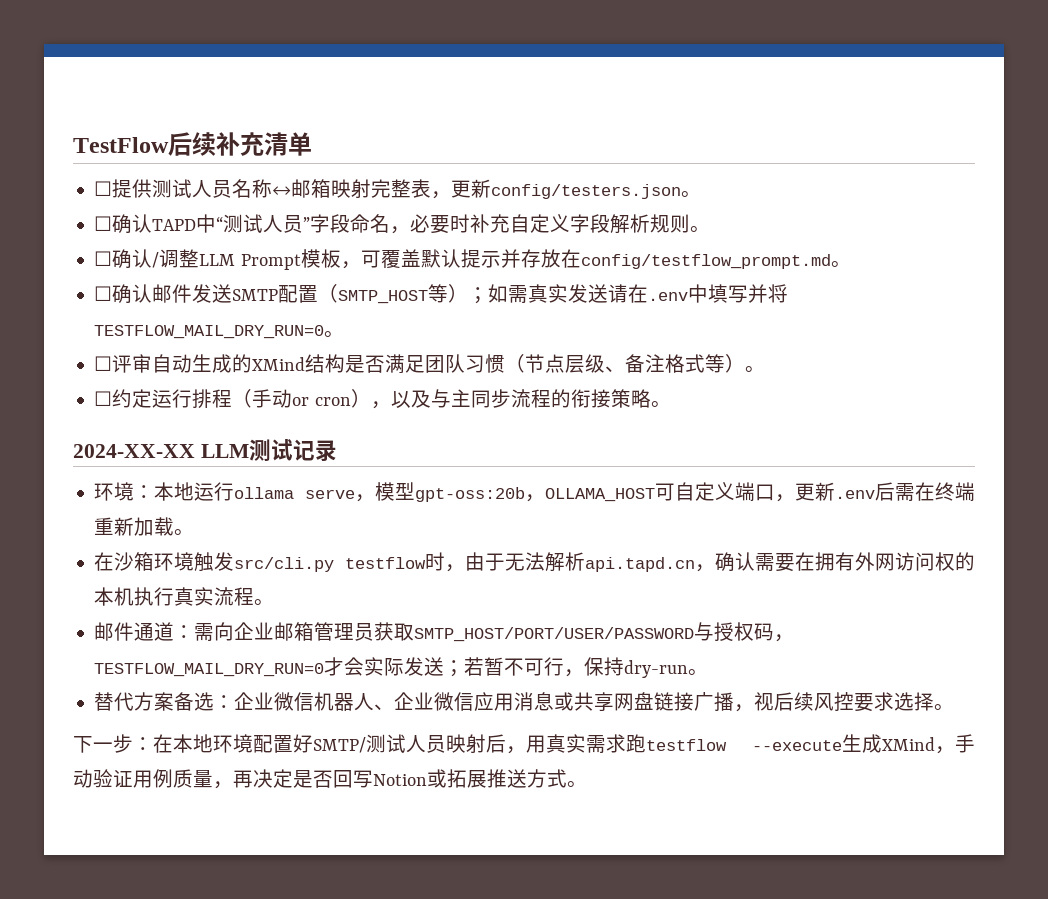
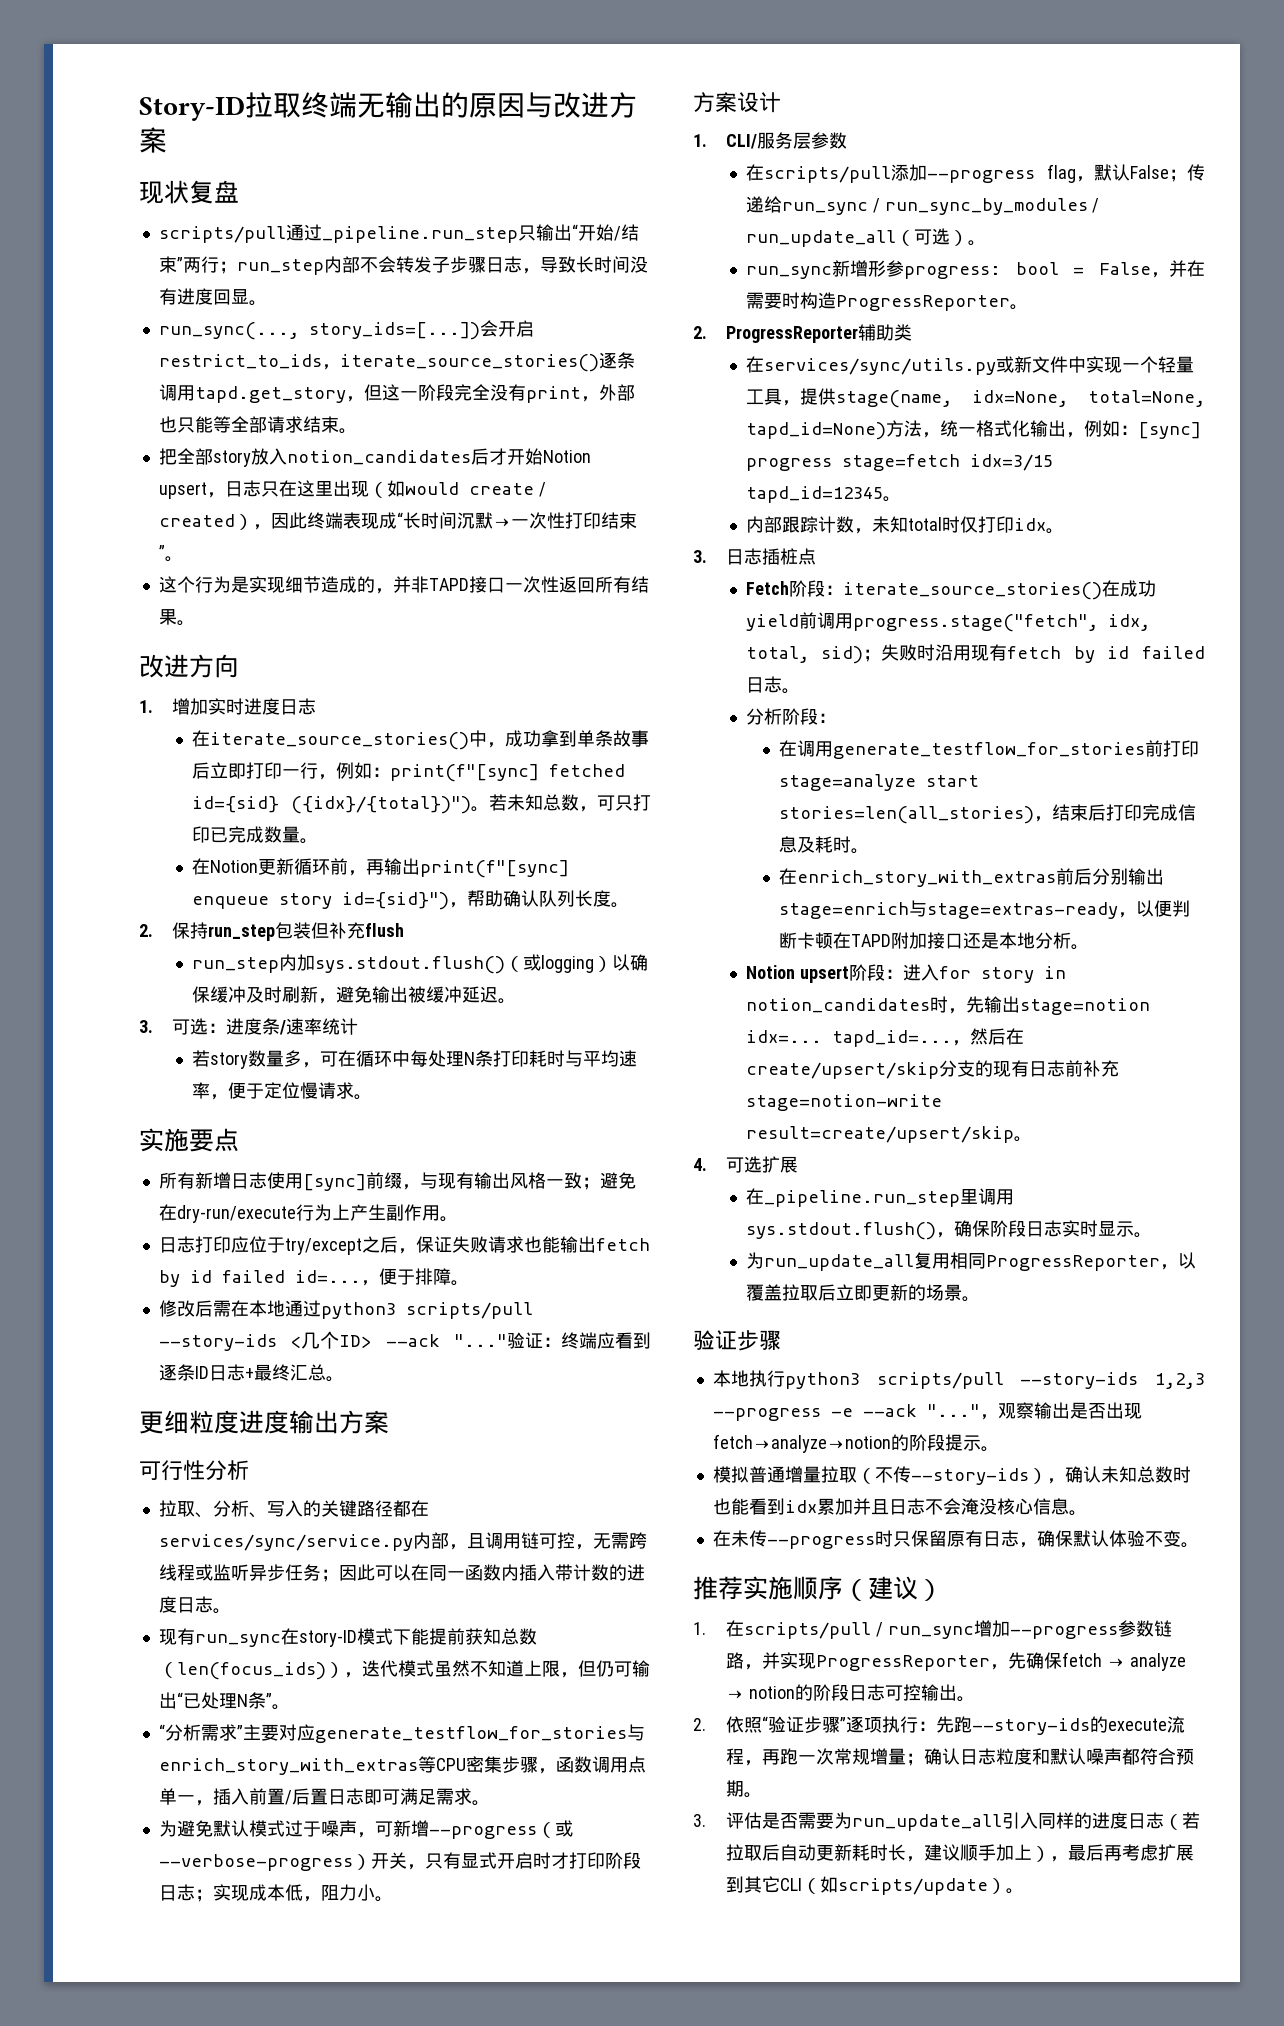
- TestFlow后续补充清单
- ☐提供测试人员名称↔邮箱映射完整表，更新config/testers.json。
- ☐确认TAPD中“测试人员”字段命名，必要时补充自定义字段解析规则。
- ☐确认/调整LLM Prompt模板，可覆盖默认提示并存放在config/testflow_prompt.md。
- ☐确认邮件发送SMTP配置（SMTP_HOST等）；如需真实发送请在.env中填写并将TESTFLOW_MAIL_DRY_RUN=0。
- ☐评审自动生成的XMind结构是否满足团队习惯（节点层级、备注格式等）。
- ☐约定运行排程（手动or cron），以及与主同步流程的衔接策略。
- 2024-XX-XX LLM测试记录
- 环境：本地运行ollama serve，模型gpt-oss:20b，OLLAMA_HOST可自定义端口，更新.env后需在终端重新加载。
- 在沙箱环境触发src/cli.py testflow时，由于无法解析api.tapd.cn，确认需要在拥有外网访问权的本机执行真实流程。
- 邮件通道：需向企业邮箱管理员获取SMTP_HOST/PORT/USER/PASSWORD与授权码，TESTFLOW_MAIL_DRY_RUN=0才会实际发送；若暂不可行，保持dry-run。
- 替代方案备选：企业微信机器人、企业微信应用消息或共享网盘链接广播，视后续风控要求选择。
- 下一步：在本地环境配置好SMTP/测试人员映射后，用真实需求跑testflow --execute生成XMind，手动验证用例质量，再决定是否回写Notion或拓展推送方式。
+ Story-ID拉取终端无输出的原因与改进方案
+ 现状复盘
+ scripts/pull通过_pipeline.run_step只输出“开始/结束”两行；run_step内部不会转发子步骤日志，导致长时间没有进度回显。
+ run_sync(..., story_ids=[...])会开启restrict_to_ids，iterate_source_stories()逐条调用tapd.get_story，但这一阶段完全没有print，外部也只能等全部请求结束。
+ 把全部story放入notion_candidates后才开始Notion upsert，日志只在这里出现（如would create / created），因此终端表现成“长时间沉默→一次性打印结束”。
+ 这个行为是实现细节造成的，并非TAPD接口一次性返回所有结果。
+ 改进方向
+ 1.增加实时进度日志
+ 在iterate_source_stories()中，成功拿到单条故事后立即打印一行，例如：print(f"[sync] fetched id={sid} ({idx}/{total})")。若未知总数，可只打印已完成数量。
+ 在Notion更新循环前，再输出print(f"[sync] enqueue story id={sid}")，帮助确认队列长度。
+ 2.保持run_step包装但补充flush
+ run_step内加sys.stdout.flush()（或logging）以确保缓冲及时刷新，避免输出被缓冲延迟。
+ 3.可选：进度条/速率统计
+ 若story数量多，可在循环中每处理N条打印耗时与平均速率，便于定位慢请求。
+ 实施要点
+ 所有新增日志使用[sync]前缀，与现有输出风格一致；避免在dry-run/execute行为上产生副作用。
+ 日志打印应位于try/except之后，保证失败请求也能输出fetch by id failed id=...，便于排障。
+ 修改后需在本地通过python3 scripts/pull --story-ids <几个ID> --ack "..."验证：终端应看到逐条ID日志+最终汇总。
+ 更细粒度进度输出方案
+ 可行性分析
+ 拉取、分析、写入的关键路径都在services/sync/service.py内部，且调用链可控，无需跨线程或监听异步任务；因此可以在同一函数内插入带计数的进度日志。
+ 现有run_sync在story-ID模式下能提前获知总数（len(focus_ids)），迭代模式虽然不知道上限，但仍可输出“已处理N条”。
+ “分析需求”主要对应generate_testflow_for_stories与enrich_story_with_extras等CPU密集步骤，函数调用点单一，插入前置/后置日志即可满足需求。
+ 为避免默认模式过于噪声，可新增--progress（或--verbose-progress）开关，只有显式开启时才打印阶段日志；实现成本低，阻力小。
+ 方案设计
+ 1. CLI/服务层参数
+ 在scripts/pull添加--progress flag，默认False；传递给run_sync / run_sync_by_modules / run_update_all（可选）。
+ run_sync新增形参progress: bool = False，并在需要时构造ProgressReporter。
+ 2. ProgressReporter辅助类
+ 在services/sync/utils.py或新文件中实现一个轻量工具，提供stage(name, idx=None, total=None, tapd_id=None)方法，统一格式化输出，例如：[sync] progress stage=fetch idx=3/15 tapd_id=12345。
+ 内部跟踪计数，未知total时仅打印idx。
+ 3.日志插桩点
+ Fetch阶段：iterate_source_stories()在成功yield前调用progress.stage("fetch", idx, total, sid)；失败时沿用现有fetch by id failed日志。
+ 分析阶段：
+ 在调用generate_testflow_for_stories前打印stage=analyze start stories=len(all_stories)，结束后打印完成信息及耗时。
+ 在enrich_story_with_extras前后分别输出stage=enrich与stage=extras-ready，以便判断卡顿在TAPD附加接口还是本地分析。
+ Notion upsert阶段：进入for story in notion_candidates时，先输出stage=notion idx=... tapd_id=...，然后在create/upsert/skip分支的现有日志前补充stage=notion-write result=create/upsert/skip。
+ 4.可选扩展
+ 在_pipeline.run_step里调用sys.stdout.flush()，确保阶段日志实时显示。
+ 为run_update_all复用相同ProgressReporter，以覆盖拉取后立即更新的场景。
+ 验证步骤
+ 本地执行python3 scripts/pull --story-ids 1,2,3 --progress -e --ack "..."，观察输出是否出现fetch→analyze→notion的阶段提示。
+ 模拟普通增量拉取（不传--story-ids），确认未知总数时也能看到idx累加并且日志不会淹没核心信息。
+ 在未传--progress时只保留原有日志，确保默认体验不变。
+ 推荐实施顺序（建议）
+ 1.在scripts/pull / run_sync增加--progress参数链路，并实现ProgressReporter，先确保fetch → analyze → notion的阶段日志可控输出。
+ 2.依照“验证步骤”逐项执行：先跑--story-ids的execute流程，再跑一次常规增量；确认日志粒度和默认噪声都符合预期。
+ 3.评估是否需要为run_update_all引入同样的进度日志（若拉取后自动更新耗时长，建议顺手加上），最后再考虑扩展到其它CLI（如scripts/update）。

